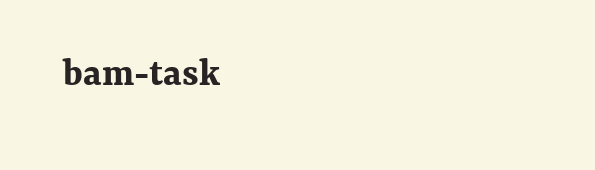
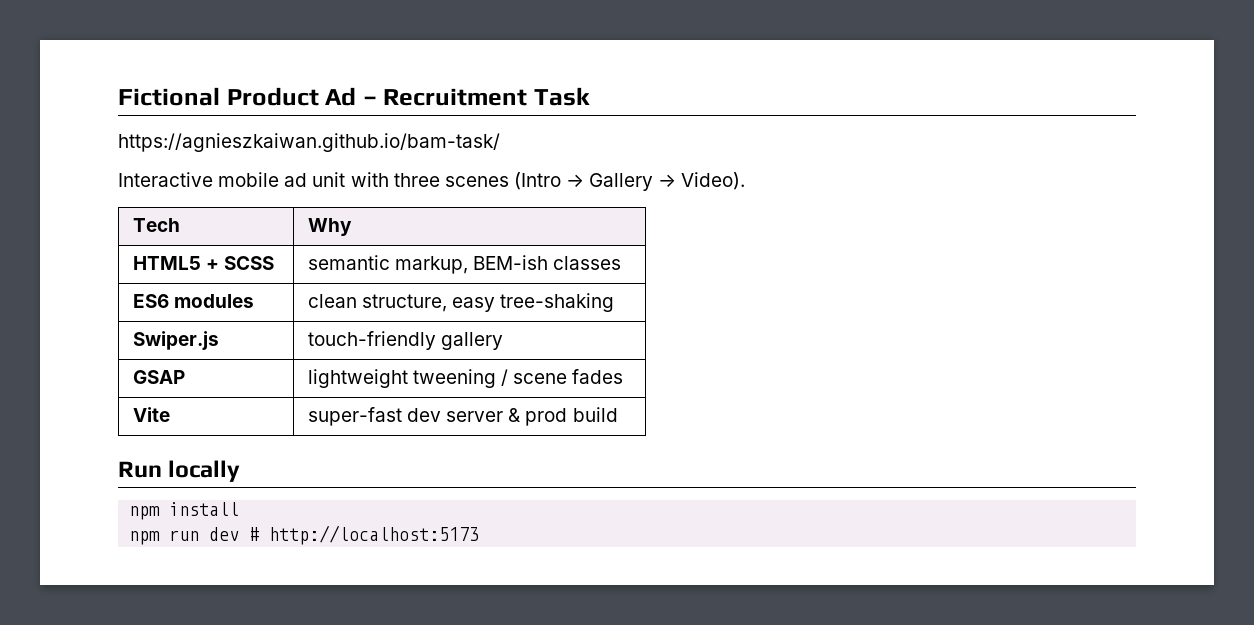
- bam-task
+ Fictional Product Ad – Recruitment Task
+ https://agnieszkaiwan.github.io/bam-task/
+ Interactive mobile ad unit with three scenes (Intro → Gallery → Video).
+ Tech | Why
+ HTML5 + SCSS | semantic markup, BEM-ish classes
+ ES6 modules | clean structure, easy tree-shaking
+ Swiper.js | touch-friendly gallery
+ GSAP | lightweight tweening / scene fades
+ Vite | super-fast dev server & prod build
+ Run locally
+ npm install
+ npm run dev # http://localhost:5173

